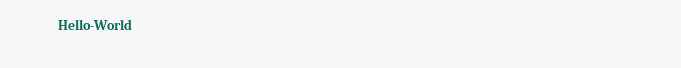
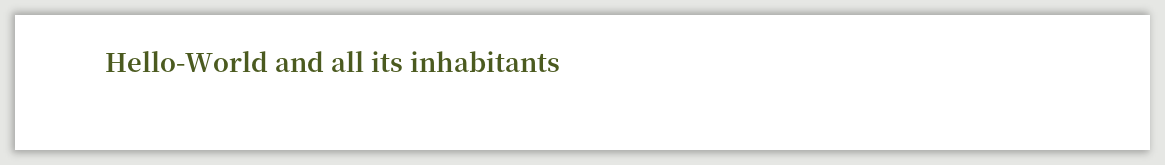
- Hello-World
+ Hello-World and all its inhabitants

